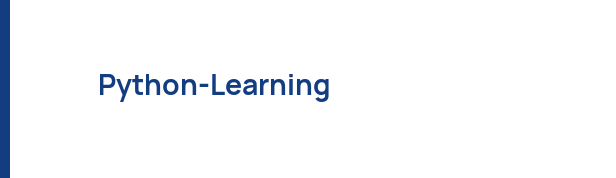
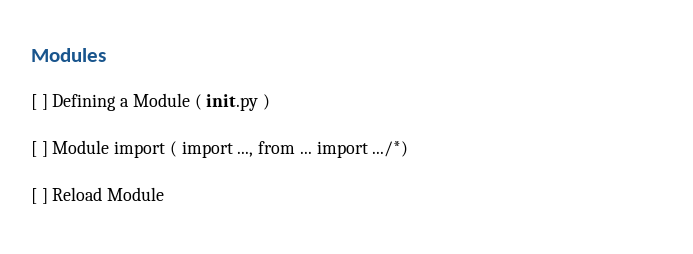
- Python-Learning
+ Modules
+ [ ] Defining a Module ( init.py )
+ [ ] Module import ( import ..., from ... import .../*)
+ [ ] Reload Module

